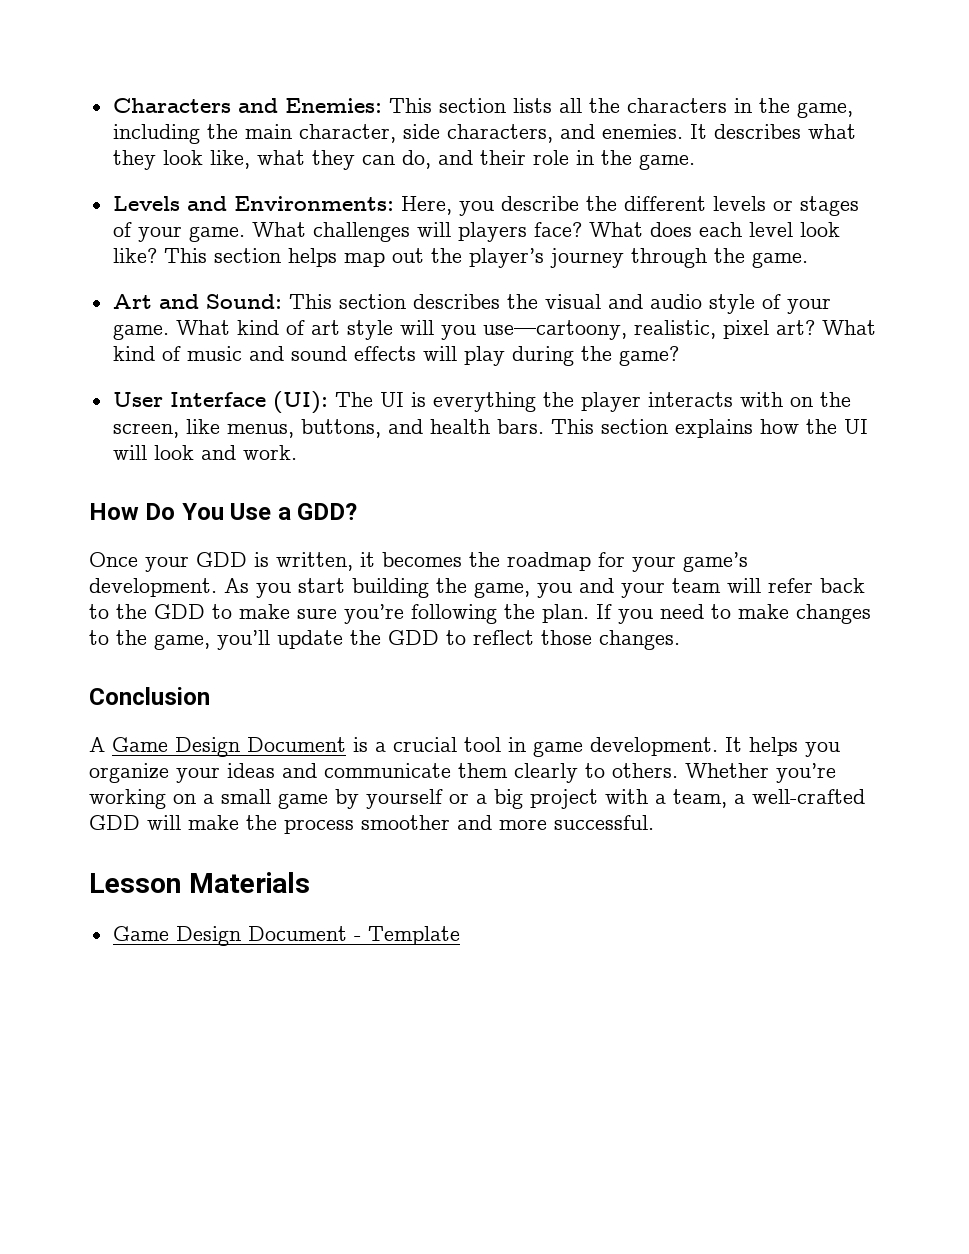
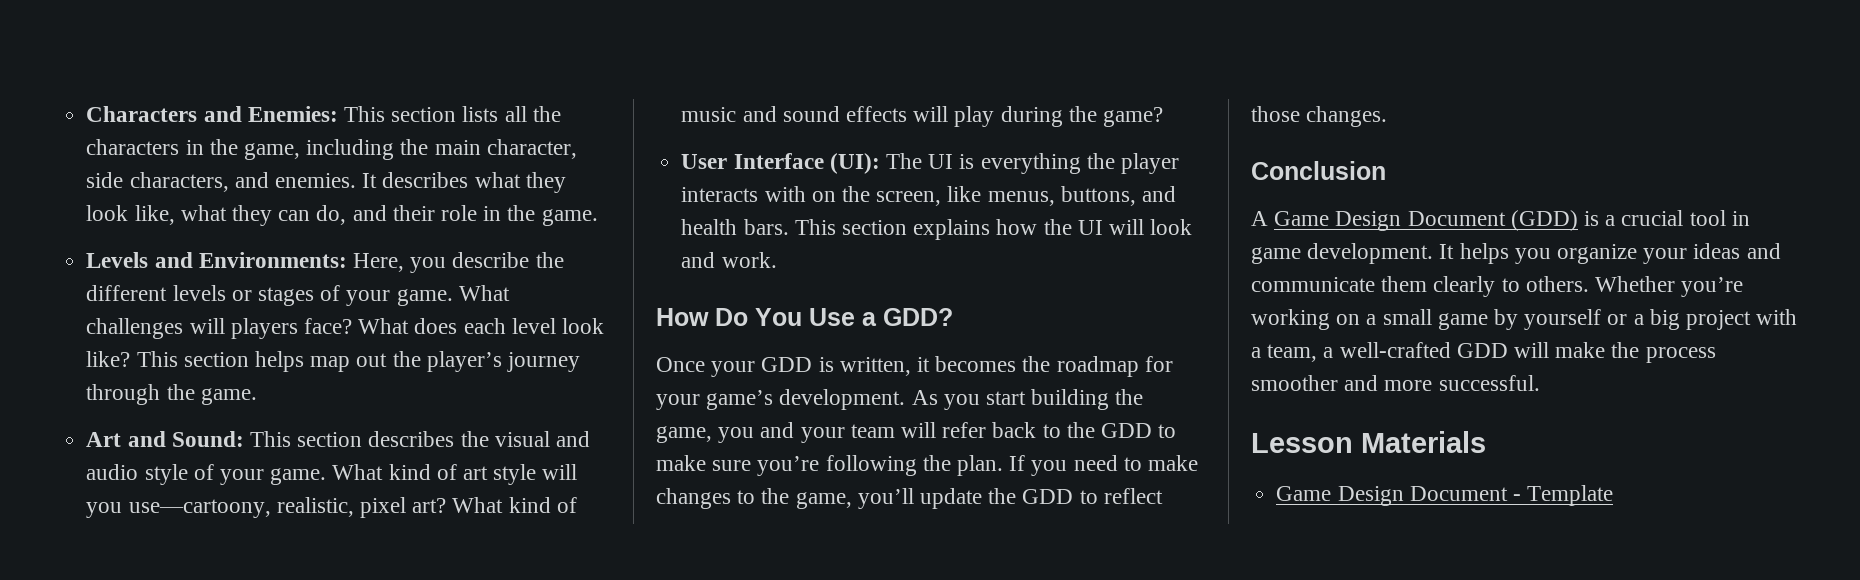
- A Game Design Document is a crucial tool in game development.
+ A Game Design Document (GDD) is a crucial tool in game development.

